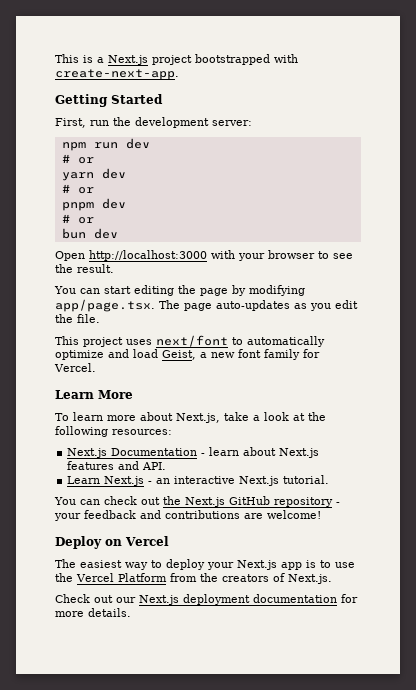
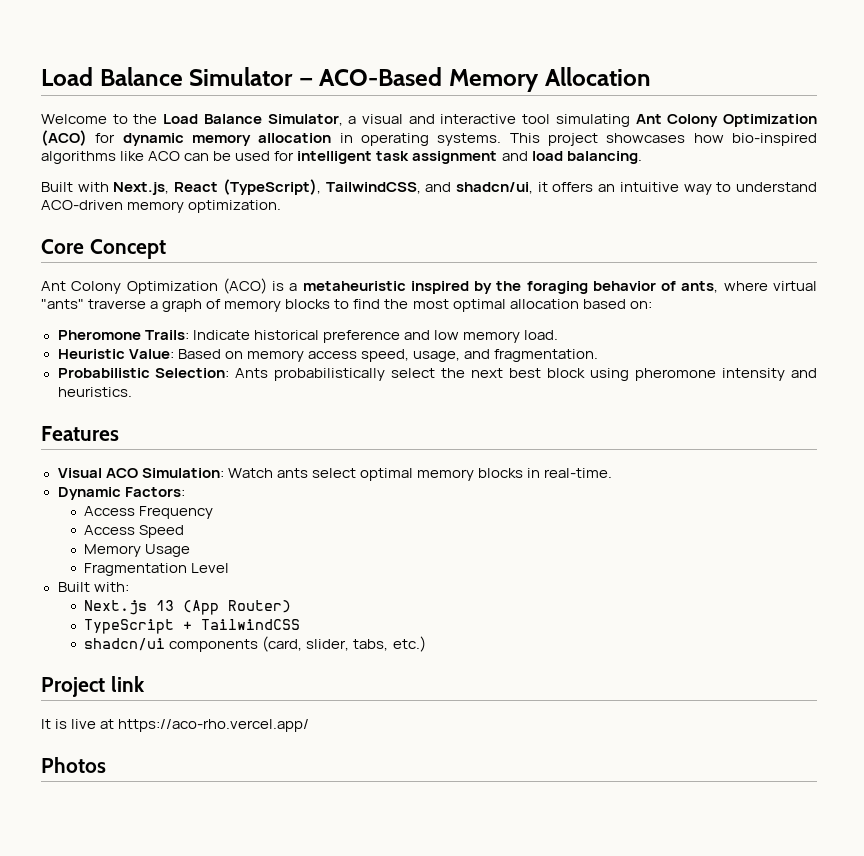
- This is a Next.js project bootstrapped with create-next-app.
- Getting Started
- First, run the development server:
- npm run dev
- # or
- yarn dev
- # or
- pnpm dev
- # or
- bun dev
- Open http://localhost:3000 with your browser to see the result.
- You can start editing the page by modifying app/page.tsx. The page auto-updates as you edit the file.
- This project uses next/font to automatically optimize and load Geist, a new font family for Vercel.
- Learn More
- To learn more about Next.js, take a look at the following resources:
- Next.js Documentation - learn about Next.js features and API.
- Learn Next.js - an interactive Next.js tutorial.
- You can check out the Next.js GitHub repository - your feedback and contributions are welcome!
- Deploy on Vercel
- The easiest way to deploy your Next.js app is to use the Vercel Platform from the creators of Next.js.
- Check out our Next.js deployment documentation for more details.
+ Load Balance Simulator — ACO-Based Memory Allocation
+ Welcome to the Load Balance Simulator, a visual and interactive tool simulating Ant Colony Optimization (ACO) for dynamic memory allocation in operating systems. This project showcases how bio-inspired algorithms like ACO can be used for intelligent task assignment and load balancing.
+ Built with Next.js, React (TypeScript), TailwindCSS, and shadcn/ui, it offers an intuitive way to understand ACO-driven memory optimization.
+ Core Concept
+ Ant Colony Optimization (ACO) is a metaheuristic inspired by the foraging behavior of ants, where virtual "ants" traverse a graph of memory blocks to find the most optimal allocation based on:
+ Pheromone Trails: Indicate historical preference and low memory load.
+ Heuristic Value: Based on memory access speed, usage, and fragmentation.
+ Probabilistic Selection: Ants probabilistically select the next best block using pheromone intensity and heuristics.
+ Features
+ Visual ACO Simulation: Watch ants select optimal memory blocks in real-time.
+ Dynamic Factors:
+ Access Frequency
+ Access Speed
+ Memory Usage
+ Fragmentation Level
+ Built with:
+ Next.js 13 (App Router)
+ TypeScript + TailwindCSS
+ shadcn/ui components (card, slider, tabs, etc.)
+ Project link
+ It is live at https://aco-rho.vercel.app/
+ Photos

